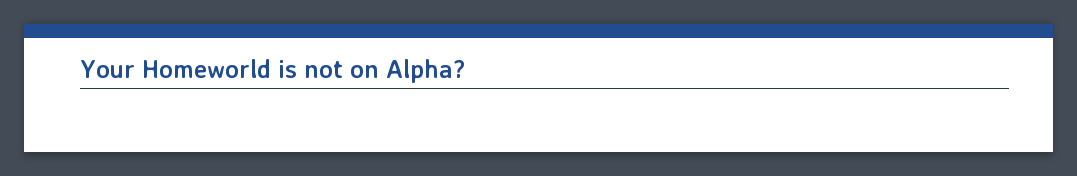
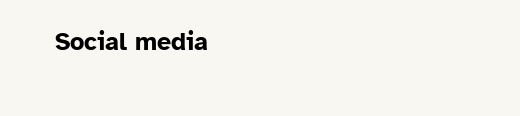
- Your Homeworld is not on Alpha?
+ Social media

